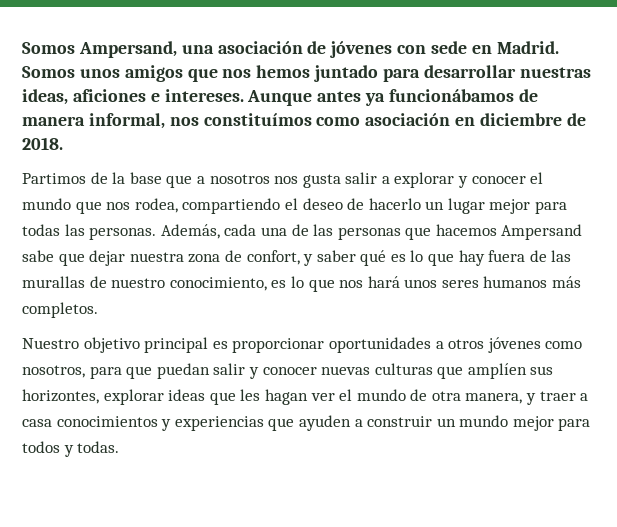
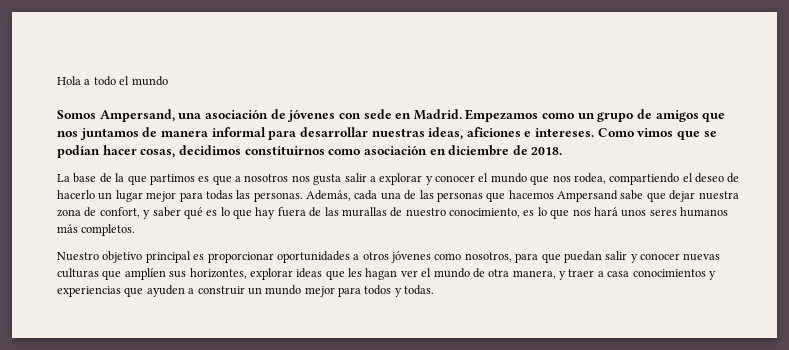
+ Hola a todo el mundo
- Somos unos amigos que nos hemos juntado para desarrollar nuestras ideas, aficiones e intereses.
+ Empezamos como un grupo de amigos que nos juntamos de manera informal para desarrollar nuestras ideas, aficiones e intereses.
- Aunque antes ya funcionábamos de manera informal, nos constituímos como asociación en diciembre de 2018.
+ Como vimos que se podían hacer cosas, decidimos constituirnos como asociación en diciembre de 2018.
- Partimos de la base que a nosotros nos gusta salir a explorar y conocer el mundo que nos rodea, compartiendo el deseo de hacerlo un lugar mejor para todas las personas.
+ La base de la que partimos es que a nosotros nos gusta salir a explorar y conocer el mundo que nos rodea, compartiendo el deseo de hacerlo un lugar mejor para todas las personas.

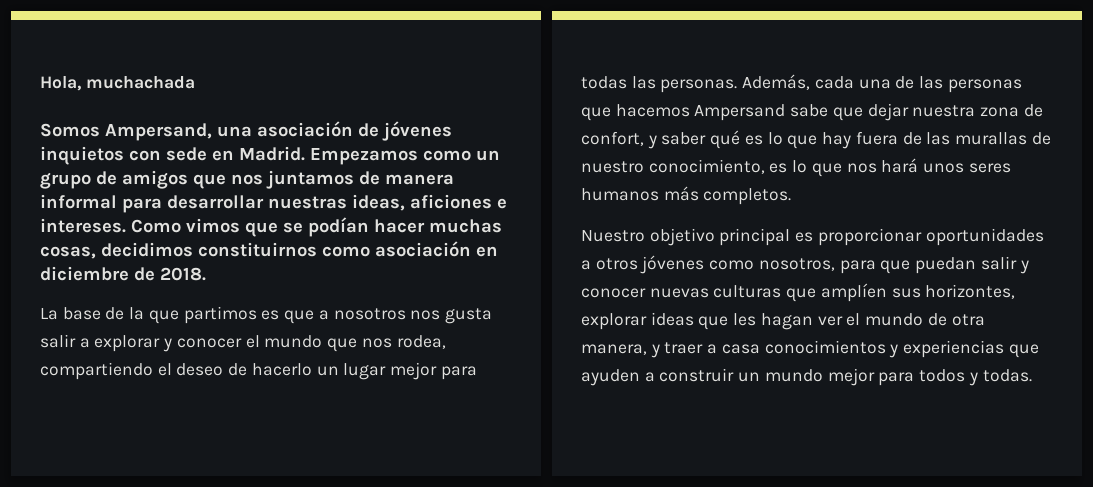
- Hola a todo el mundo
+ Hola, muchachada
- Somos Ampersand, una asociación de jóvenes con sede en Madrid.
+ Somos Ampersand, una asociación de jóvenes inquietos con sede en Madrid.
- Como vimos que se podían hacer cosas, decidimos constituirnos como asociación en diciembre de 2018.
+ Como vimos que se podían hacer muchas cosas, decidimos constituirnos como asociación en diciembre de 2018.

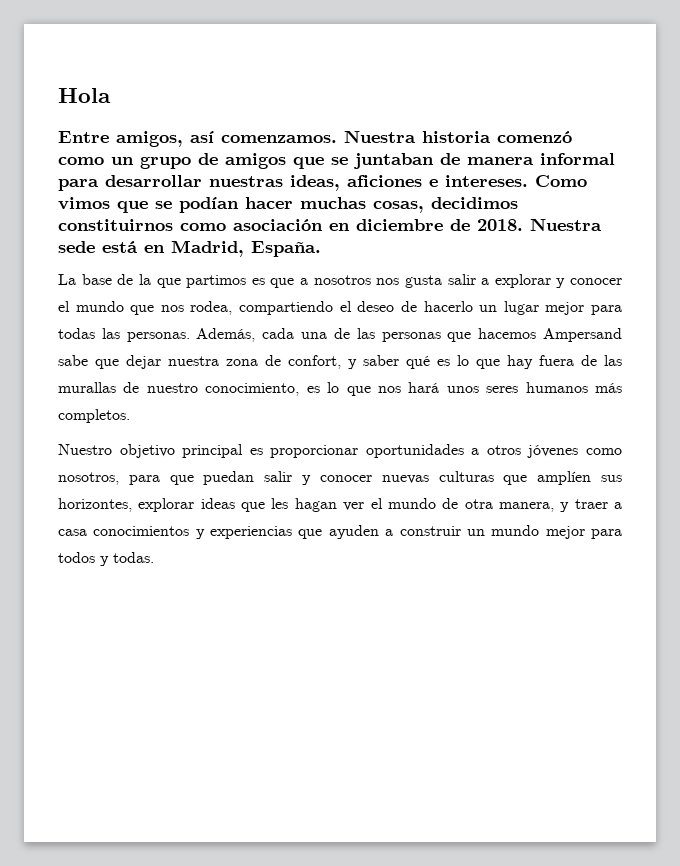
- Hola, muchachada
- Somos Ampersand, una asociación de jóvenes inquietos con sede en Madrid. Empezamos como un grupo de amigos que nos juntamos de manera informal para desarrollar nuestras ideas, aficiones e intereses.
+ Hola
+ Entre amigos, así comenzamos. Nuestra historia comenzó como un grupo de amigos que se juntaban de manera informal para desarrollar nuestras ideas, aficiones e intereses.
+ Nuestra sede está en Madrid, España.

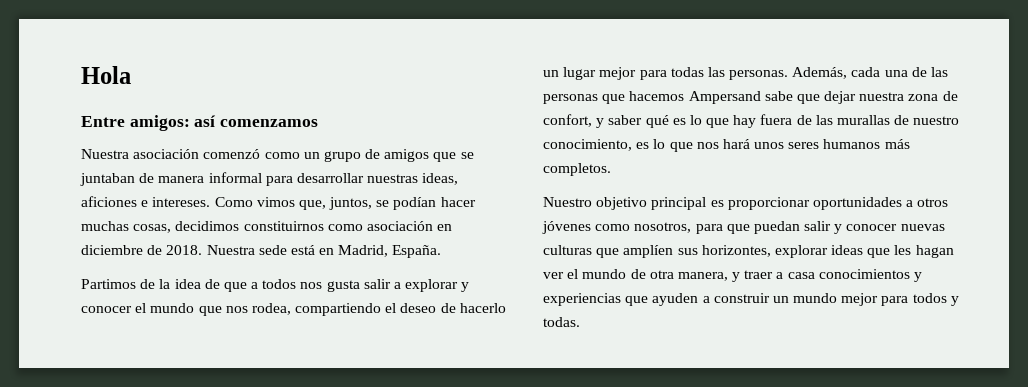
- Entre amigos, así comenzamos. Nuestra historia comenzó como un grupo de amigos que se juntaban de manera informal para desarrollar nuestras ideas, aficiones e intereses.
+ Entre amigos: así comenzamos
+ Nuestra asociación comenzó como un grupo de amigos que se juntaban de manera informal para desarrollar nuestras ideas, aficiones e intereses.
- Como vimos que se podían hacer muchas cosas, decidimos constituirnos como asociación en diciembre de 2018.
+ Como vimos que, juntos, se podían hacer muchas cosas, decidimos constituirnos como asociación en diciembre de 2018.
- La base de la que partimos es que a nosotros nos gusta salir a explorar y conocer el mundo que nos rodea, compartiendo el deseo de hacerlo un lugar mejor para todas las personas.
+ Partimos de la idea de que a todos nos gusta salir a explorar y conocer el mundo que nos rodea, compartiendo el deseo de hacerlo un lugar mejor para todas las personas.

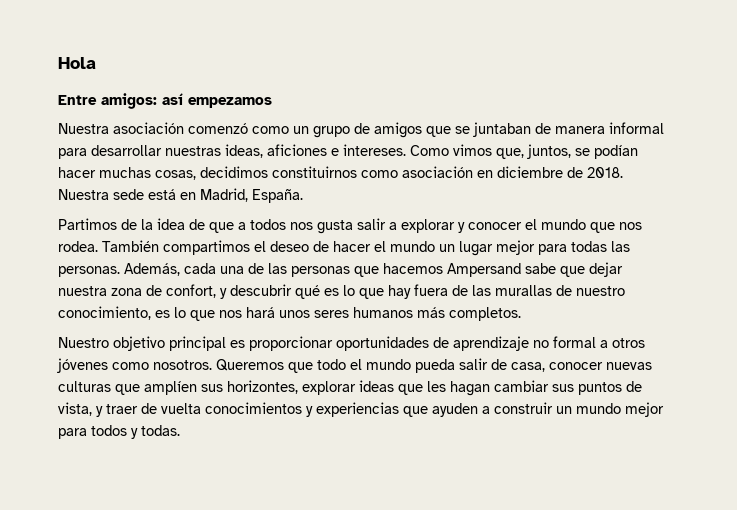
- Entre amigos: así comenzamos
+ Entre amigos: así empezamos
- Partimos de la idea de que a todos nos gusta salir a explorar y conocer el mundo que nos rodea, compartiendo el deseo de hacerlo un lugar mejor para todas las personas.
+ Partimos de la idea de que a todos nos gusta salir a explorar y conocer el mundo que nos rodea. También compartimos el deseo de hacer el mundo un lugar mejor para todas las personas.
- Además, cada una de las personas que hacemos Ampersand sabe que dejar nuestra zona de confort, y saber qué es lo que hay fuera de las murallas de nuestro conocimiento, es lo que nos hará unos seres humanos más completos.
+ Además, cada una de las personas que hacemos Ampersand sabe que dejar nuestra zona de confort, y descubrir qué es lo que hay fuera de las murallas de nuestro conocimiento, es lo que nos hará unos seres humanos más completos.
- Nuestro objetivo principal es proporcionar oportunidades a otros jóvenes como nosotros, para que puedan salir y conocer nuevas culturas que amplíen sus horizontes, explorar ideas que les hagan ver el mundo de otra manera, y traer a casa conocimientos y experiencias que ayuden a construir un mundo mejor para todos y todas.
+ Nuestro objetivo principal es proporcionar oportunidades de aprendizaje no formal a otros jóvenes como nosotros. Queremos que todo el mundo pueda salir de casa, conocer nuevas culturas que amplíen sus horizontes, explorar ideas que les hagan cambiar sus puntos de vista, y traer de vuelta conocimientos y experiencias que ayuden a construir un mundo mejor para todos y todas.

